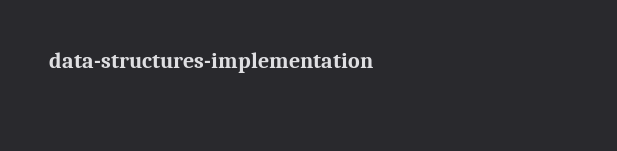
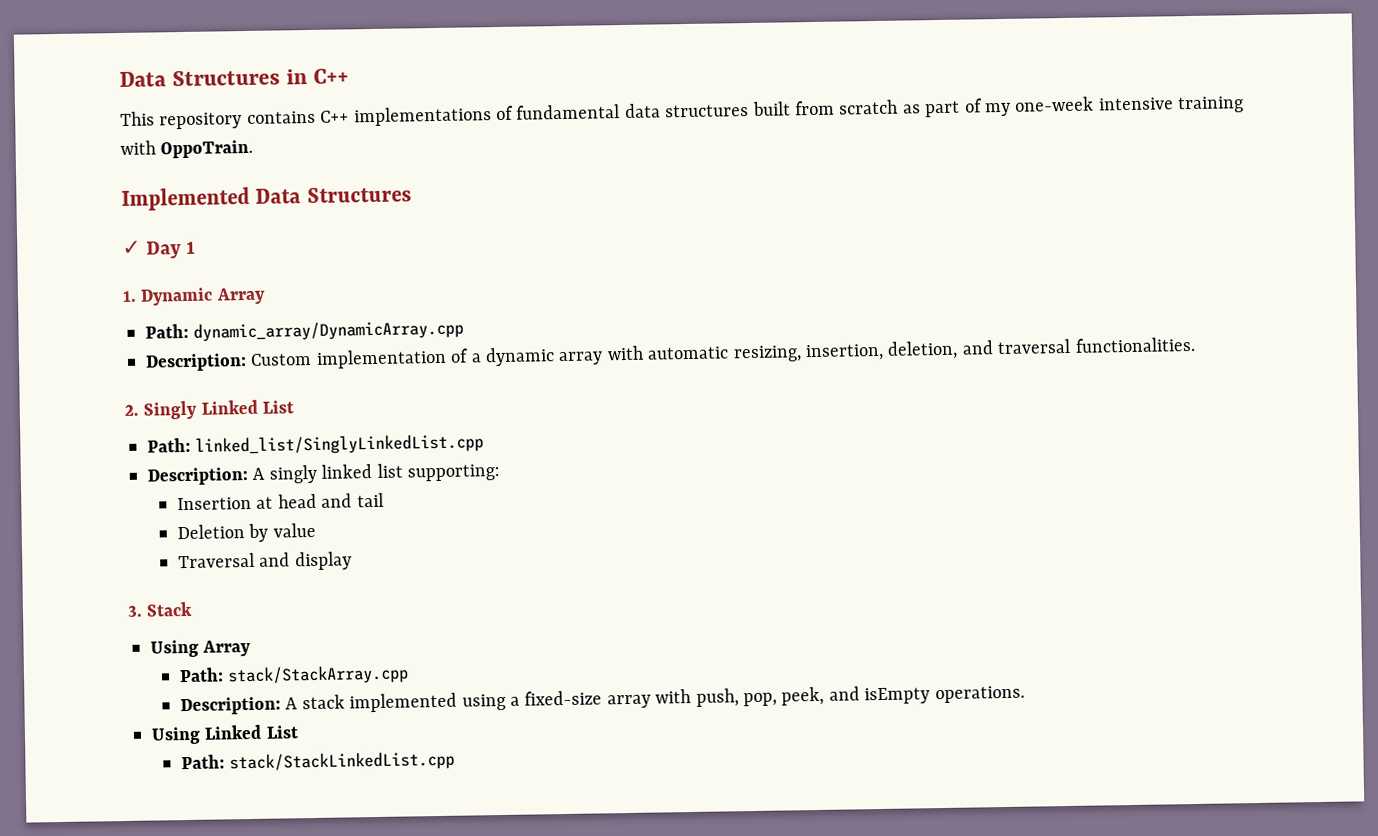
- data-structures-implementation
+ Data Structures in C++
+ This repository contains C++ implementations of fundamental data structures built from scratch as part of my one-week intensive training with OppoTrain.
+ Implemented Data Structures
+ ✓ Day 1
+ 1. Dynamic Array
+ Path: dynamic_array/DynamicArray.cpp
+ Description: Custom implementation of a dynamic array with automatic resizing, insertion, deletion, and traversal functionalities.
+ 2. Singly Linked List
+ Path: linked_list/SinglyLinkedList.cpp
+ Description: A singly linked list supporting:
+ Insertion at head and tail
+ Deletion by value
+ Traversal and display
+ 3. Stack
+ Using Array
+ Path: stack/StackArray.cpp
+ Description: A stack implemented using a fixed-size array with push, pop, peek, and isEmpty operations.
+ Using Linked List
+ Path: stack/StackLinkedList.cpp

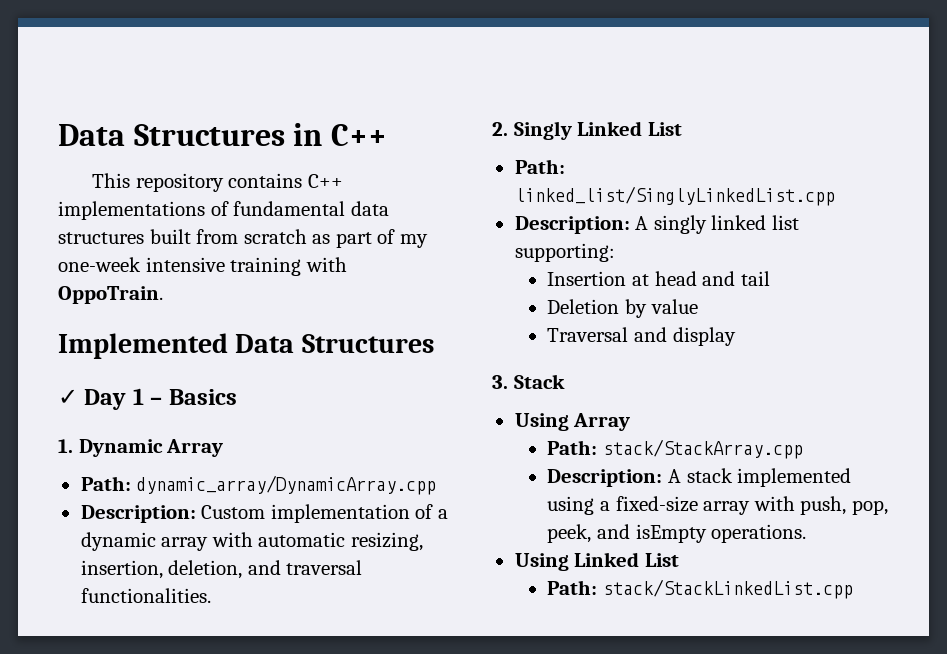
- ✓ Day 1
+ ✓ Day 1 – Basics

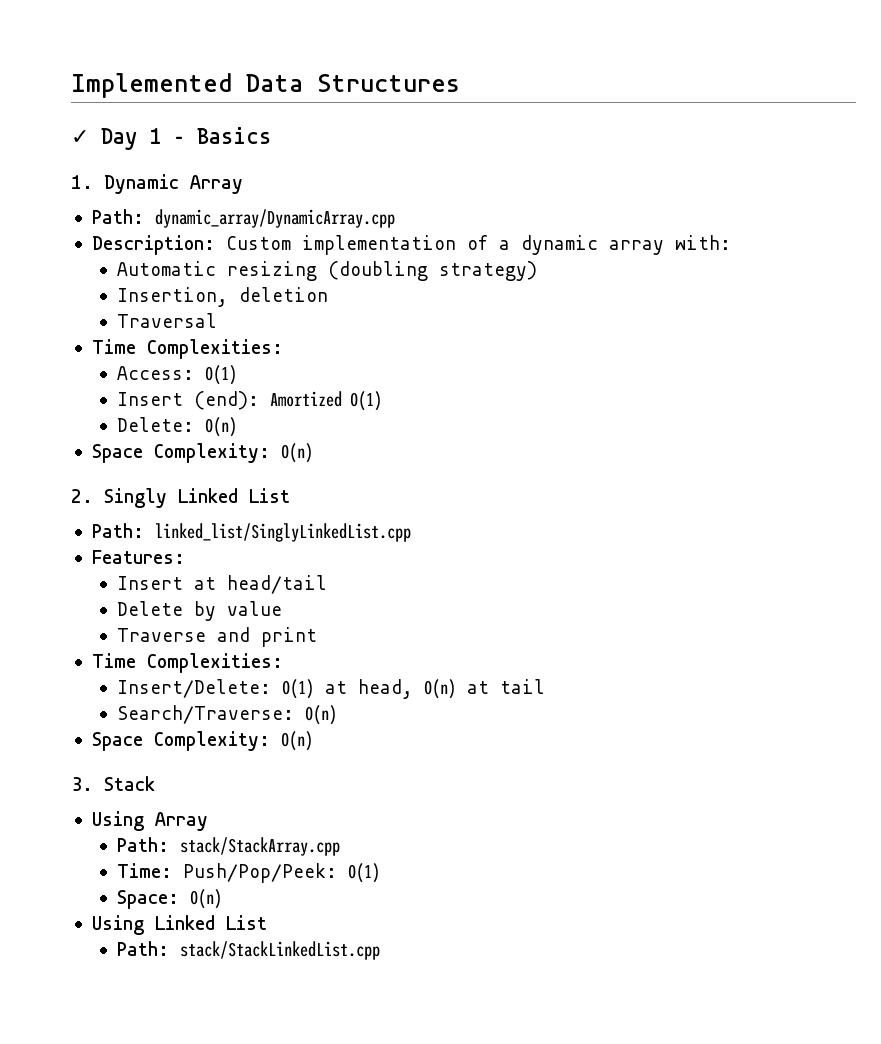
- Data Structures in C++
- This repository contains C++ implementations of fundamental data structures built from scratch as part of my one-week intensive training with OppoTrain.
- Description: Custom implementation of a dynamic array with automatic resizing, insertion, deletion, and traversal functionalities.
+ Description: Custom implementation of a dynamic array with:
+ Automatic resizing (doubling strategy)
+ Insertion, deletion
+ Traversal
+ Time Complexities:
+ Access: O(1)
+ Insert (end): Amortized O(1)
+ Delete: O(n)
+ Space Complexity: O(n)
- Description: A singly linked list supporting:
- Insertion at head and tail
- Deletion by value
- Traversal and display
+ Features:
+ Insert at head/tail
+ Delete by value
+ Traverse and print
+ Time Complexities:
+ Insert/Delete: O(1) at head, O(n) at tail
+ Search/Traverse: O(n)
+ Space Complexity: O(n)
- Description: A stack implemented using a fixed-size array with push, pop, peek, and isEmpty operations.
+ Time: Push/Pop/Peek: O(1)
+ Space: O(n)

